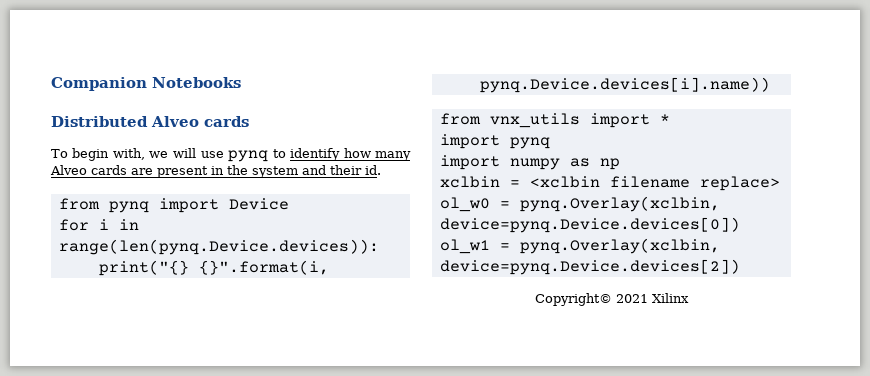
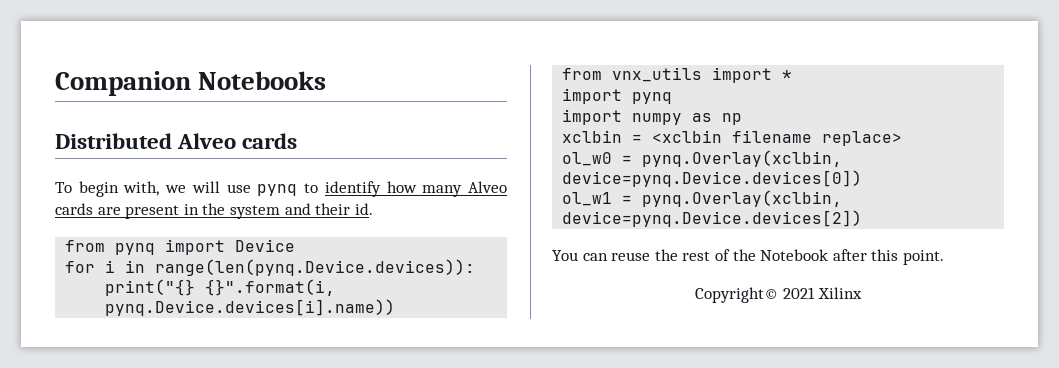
+ You can reuse the rest of the Notebook after this point.

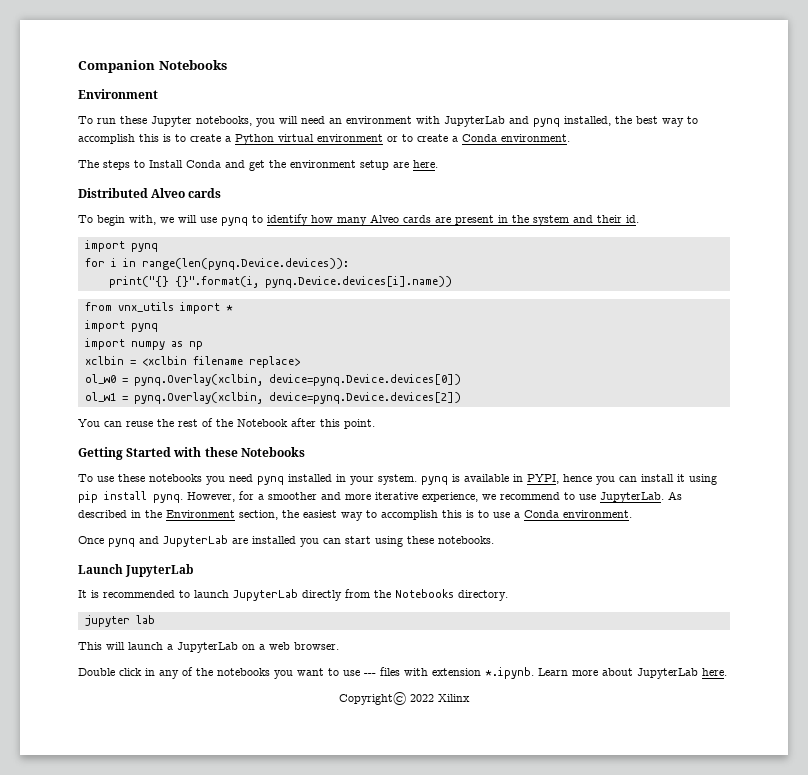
  Companion Notebooks
+ Environment
+ To run these Jupyter notebooks, you will need an environment with JupyterLab and pynq installed, the best way to accomplish this is to create a Python virtual environment or to create a Conda environment.
+ The steps to Install Conda and get the environment setup are here.
  To begin with, we will use pynq to identify how many Alveo cards are present in the system and their id.
- from pynq import Device
+ import pynq
+ Getting Started with these Notebooks
+ To use these notebooks you need pynq installed in your system. pynq is available in PYPI, hence you can install it using pip install pynq. However, for a smoother and more iterative experience, we recommend to use JupyterLab. As described in the Environment section, the easiest way to accomplish this is to use a Conda environment.
+ Once pynq and JupyterLab are installed you can start using these notebooks.
+ Launch JupyterLab
+ It is recommended to launch JupyterLab directly from the Notebooks directory.
+ jupyter lab
+ This will launch a JupyterLab on a web browser.
+ Double click in any of the notebooks you want to use --- files with extension *.ipynb. Learn more about JupyterLab here.
- Copyright© 2021 Xilinx
+ Copyright© 2022 Xilinx

